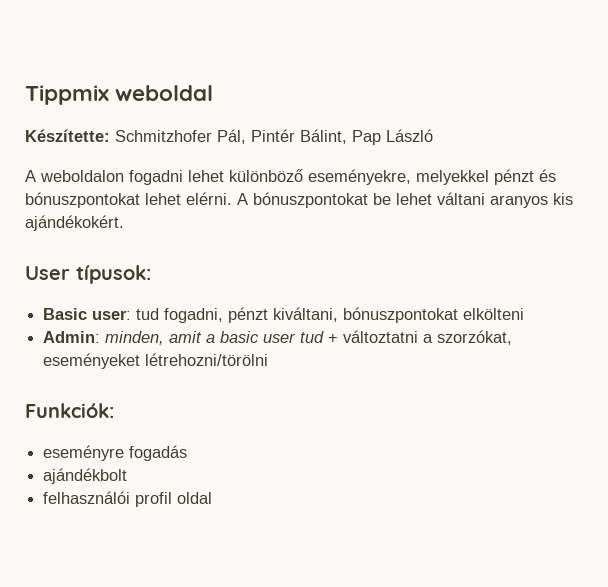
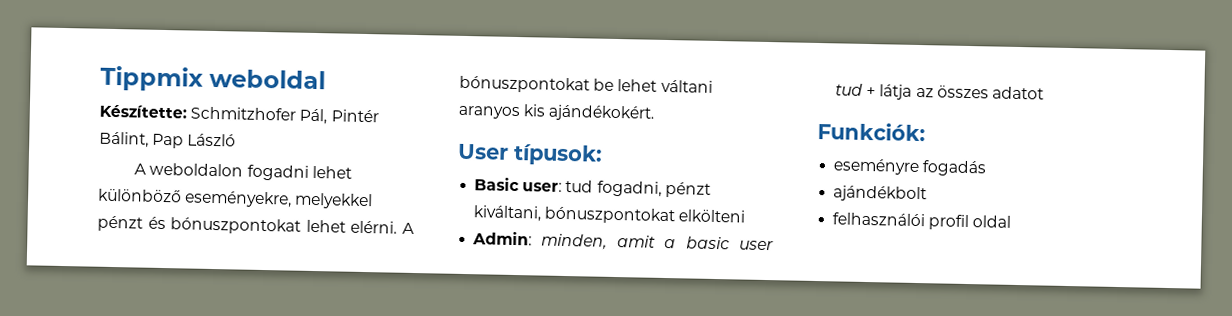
- Admin: minden, amit a basic user tud + változtatni a szorzókat, eseményeket létrehozni/törölni
+ Admin: minden, amit a basic user tud + látja az összes adatot

